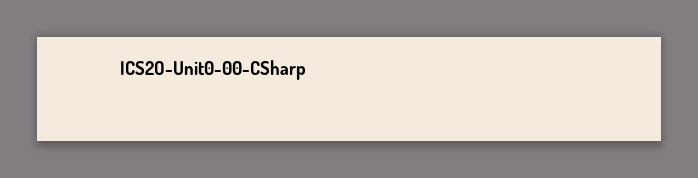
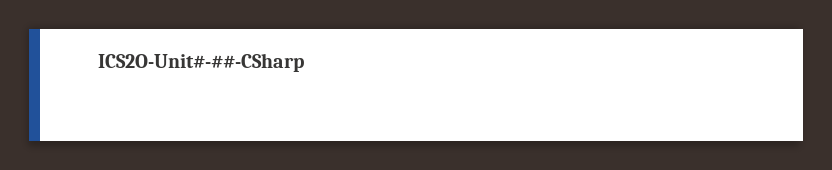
- ICS2O-Unit0-00-CSharp
+ ICS2O-Unit#-##-CSharp

